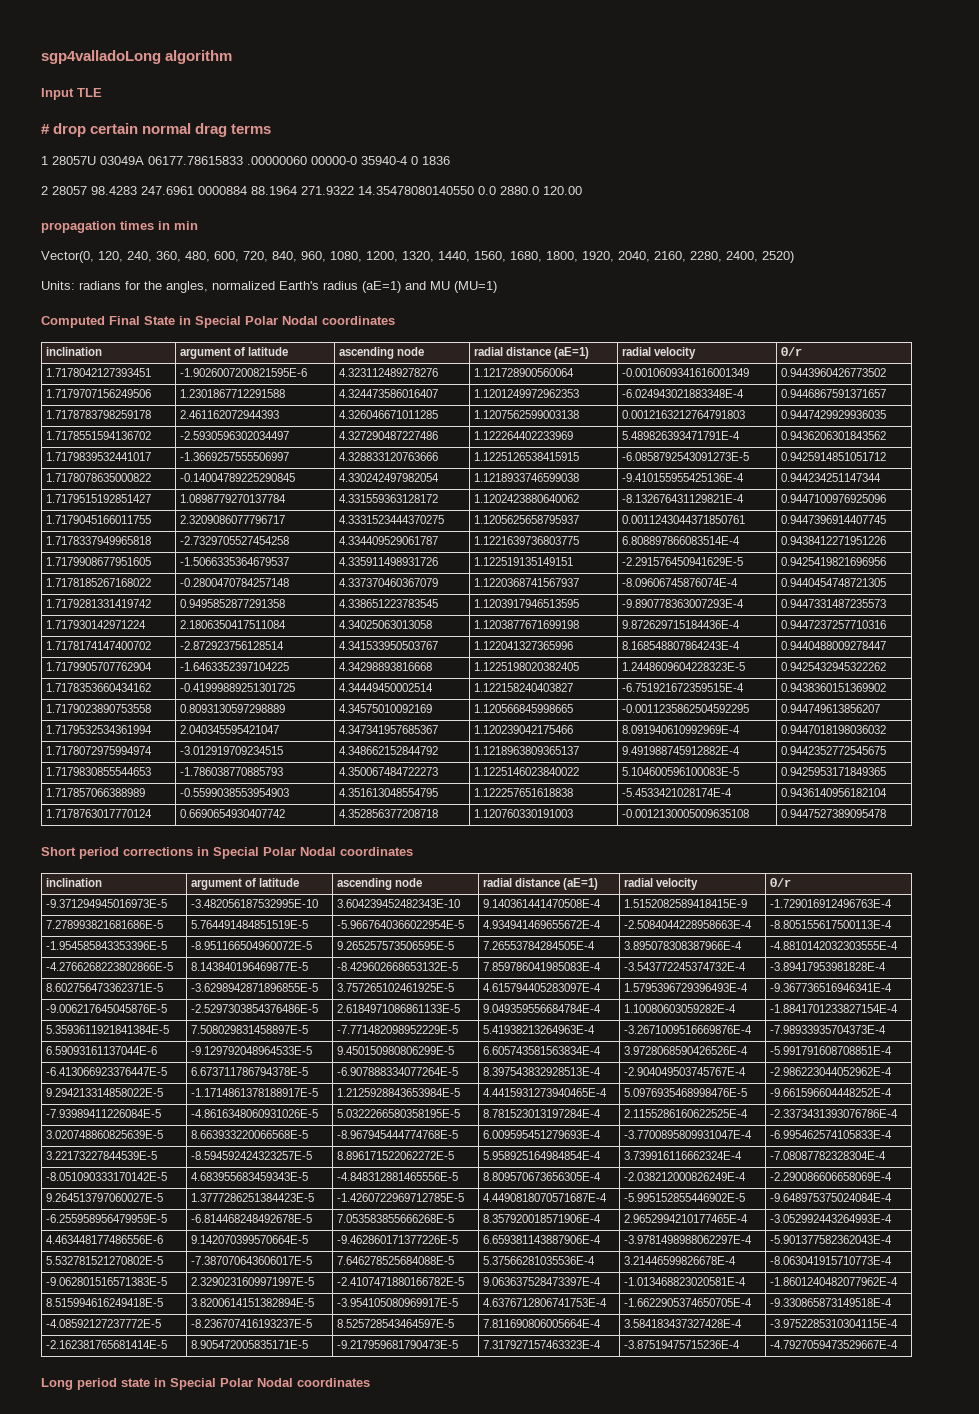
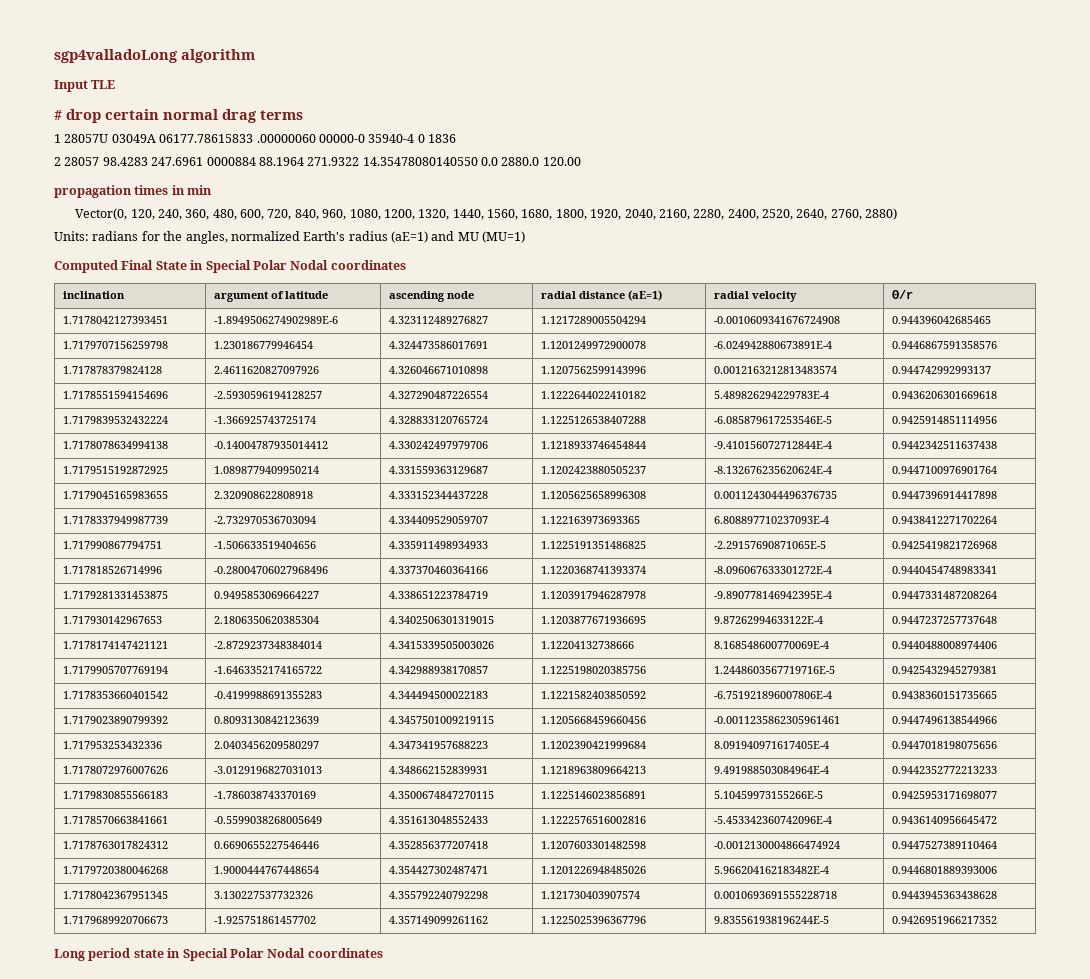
- Vector(0, 120, 240, 360, 480, 600, 720, 840, 960, 1080, 1200, 1320, 1440, 1560, 1680, 1800, 1920, 2040, 2160, 2280, 2400, 2520)
+ Vector(0, 120, 240, 360, 480, 600, 720, 840, 960, 1080, 1200, 1320, 1440, 1560, 1680, 1800, 1920, 2040, 2160, 2280, 2400, 2520, 2640, 2760, 2880)
- 1.7178042127393451 | -1.9026007200821595E-6 | 4.323112489278276 | 1.121728900560064 | -0.0010609341616001349 | 0.9443960426773502
- 1.7179707156249506 | 1.2301867712291588 | 4.324473586016407 | 1.1201249972962353 | -6.024943021883348E-4 | 0.9446867591371657
- 1.7178783798259178 | 2.461162072944393 | 4.326046671011285 | 1.1207562599003138 | 0.0012163212764791803 | 0.9447429929936035
- 1.7178551594136702 | -2.5930596302034497 | 4.327290487227486 | 1.122264402233969 | 5.489826393471791E-4 | 0.9436206301843562
- 1.7179839532441017 | -1.3669257555506997 | 4.328833120763666 | 1.1225126538415915 | -6.0858792543091273E-5 | 0.9425914851051712
- 1.7178078635000822 | -0.14004789225290845 | 4.330242497982054 | 1.1218933746599038 | -9.410155955425136E-4 | 0.944234251147344
- 1.7179515192851427 | 1.0898779270137784 | 4.331559363128172 | 1.1202423880640062 | -8.132676431129821E-4 | 0.9447100976925096
- 1.7179045166011755 | 2.3209086077796717 | 4.3331523444370275 | 1.1205625658795937 | 0.0011243044371850761 | 0.9447396914407745
- 1.7178337949965818 | -2.7329705527454258 | 4.334409529061787 | 1.1221639736803775 | 6.808897866083514E-4 | 0.9438412271951226
- 1.7179908677951605 | -1.5066335364679537 | 4.335911498931726 | 1.122519135149151 | -2.291576450941629E-5 | 0.9425419821696956
- 1.7178185267168022 | -0.2800470784257148 | 4.337370460367079 | 1.1220368741567937 | -8.09606745876074E-4 | 0.9440454748721305
- 1.7179281331419742 | 0.9495852877291358 | 4.338651223783545 | 1.1203917946513595 | -9.890778363007293E-4 | 0.9447331487235573
- 1.717930142971224 | 2.1806350417511084 | 4.34025063013058 | 1.1203877671699198 | 9.872629715184436E-4 | 0.9447237257710316
- 1.7178174147400702 | -2.872923756128514 | 4.341533950503767 | 1.122041327365996 | 8.168548807864243E-4 | 0.9440488009278447
- 1.7179905707762904 | -1.6463352397104225 | 4.34298893816668 | 1.1225198020382405 | 1.2448609604228323E-5 | 0.9425432945322262
- 1.7178353660434162 | -0.41999889251301725 | 4.34449450002514 | 1.122158240403827 | -6.751921672359515E-4 | 0.9438360151369902
- 1.7179023890753558 | 0.8093130597298889 | 4.34575010092169 | 1.120566845998665 | -0.0011235862504592295 | 0.944749613856207
- 1.7179532534361994 | 2.040345595421047 | 4.347341957685367 | 1.120239042175466 | 8.091940610992969E-4 | 0.9447018198036032
- 1.7178072975994974 | -3.012919709234515 | 4.348662152844792 | 1.1218963809365137 | 9.491988745912882E-4 | 0.9442352772545675
- 1.7179830855544653 | -1.786038770885793 | 4.350067484722273 | 1.1225146023840022 | 5.104600596100083E-5 | 0.9425953171849365
- 1.717857066388989 | -0.5599038553954903 | 4.351613048554795 | 1.122257651618838 | -5.4533421028174E-4 | 0.9436140956182104
- 1.7178763017770124 | 0.6690654930407742 | 4.352856377208718 | 1.120760330191003 | -0.0012130005009635108 | 0.9447527389095478
- Short period corrections in Special Polar Nodal coordinates
- inclination | argument of latitude | ascending node | radial distance (aE=1) | radial velocity | Θ/r
- -9.371294945016973E-5 | -3.482056187532995E-10 | 3.604239452482343E-10 | 9.140361441470508E-4 | 1.5152082589418415E-9 | -1.729016912496763E-4
- 7.278993821681686E-5 | 5.764491484851519E-5 | -5.9667640366022954E-5 | 4.934941469655672E-4 | -2.5084044228958663E-4 | -8.805155617500113E-4
- -1.954585843353396E-5 | -8.951166504960072E-5 | 9.265257573506595E-5 | 7.26553784284505E-4 | 3.895078308387966E-4 | -4.8810142032303555E-4
- -4.2766268223802866E-5 | 8.143840196469877E-5 | -8.429602668653132E-5 | 7.859786041985083E-4 | -3.543772245374732E-4 | -3.89417953981828E-4
- 8.602756473362371E-5 | -3.6298942871896855E-5 | 3.757265102461925E-5 | 4.615794405283097E-4 | 1.5795396729396493E-4 | -9.367736516946341E-4
- -9.006217645045876E-5 | -2.5297303854376486E-5 | 2.6184971086861133E-5 | 9.049359556684784E-4 | 1.10080603059282E-4 | -1.8841701233827154E-4
- 5.3593611921841384E-5 | 7.508029831458897E-5 | -7.771482098952229E-5 | 5.41938213264963E-4 | -3.2671009516669876E-4 | -7.98933935704373E-4
- 6.59093161137044E-6 | -9.129792048964533E-5 | 9.450150980806299E-5 | 6.605743581563834E-4 | 3.9728068590426526E-4 | -5.991791608708851E-4
- -6.413066923376447E-5 | 6.673711786794378E-5 | -6.907888334077264E-5 | 8.397543832928513E-4 | -2.904049503745767E-4 | -2.986223044052962E-4
- 9.294213314858022E-5 | -1.1714861378188917E-5 | 1.2125928843653984E-5 | 4.4415931273940465E-4 | 5.0976935468998476E-5 | -9.661596604448252E-4
- -7.93989411226084E-5 | -4.8616348060931026E-5 | 5.0322266580358195E-5 | 8.781523013197284E-4 | 2.1155286160622525E-4 | -2.3373431393076786E-4
- 3.020748860825639E-5 | 8.663933220066568E-5 | -8.967945444774768E-5 | 6.009595451279693E-4 | -3.7700895809931047E-4 | -6.995462574105833E-4
- 3.22173227844539E-5 | -8.594592424323257E-5 | 8.896171522062272E-5 | 5.958925164984854E-4 | 3.739916116662324E-4 | -7.08087782328304E-4
- -8.051090333170142E-5 | 4.683955683459343E-5 | -4.848312881465556E-5 | 8.809570673656305E-4 | -2.038212000826249E-4 | -2.290086606658069E-4
- 9.264513797060027E-5 | 1.3777286251384423E-5 | -1.4260722969712785E-5 | 4.4490818070571687E-4 | -5.995152855446902E-5 | -9.648975375024084E-4
- -6.255958956479959E-5 | -6.814468248492678E-5 | 7.053583855666268E-5 | 8.357920018571906E-4 | 2.9652994210177465E-4 | -3.052992443264993E-4
- 4.463448177486556E-6 | 9.142070399570664E-5 | -9.462860171377226E-5 | 6.659381143887906E-4 | -3.9781498988062297E-4 | -5.901377582362043E-4
- 5.532781521270802E-5 | -7.387070643606017E-5 | 7.646278525684088E-5 | 5.37566281035536E-4 | 3.21446599826678E-4 | -8.063041915710773E-4
- -9.062801516571383E-5 | 2.3290231609971997E-5 | -2.4107471880166782E-5 | 9.063637528473397E-4 | -1.013468823020581E-4 | -1.8601240482077962E-4
- 8.515994616249418E-5 | 3.8200614151382894E-5 | -3.954105080969917E-5 | 4.6376712806741753E-4 | -1.6622905374650705E-4 | -9.330865873149518E-4
- -4.08592127237772E-5 | -8.236707416193237E-5 | 8.525728543464597E-5 | 7.811690806005664E-4 | 3.584183437327428E-4 | -3.9752285310304115E-4
- -2.162381765681414E-5 | 8.905472005835171E-5 | -9.217959681790473E-5 | 7.317927157463323E-4 | -3.87519475715236E-4 | -4.7927059473529667E-4
+ 1.7178042127393451 | -1.8949506274902989E-6 | 4.323112489276827 | 1.1217289005504294 | -0.0010609341676724908 | 0.944396042685465
+ 1.7179707156259798 | 1.230186779946454 | 4.324473586017691 | 1.1201249972900078 | -6.024942880673891E-4 | 0.9446867591358576
+ 1.717878379824128 | 2.4611620827097926 | 4.326046671010898 | 1.1207562599143996 | 0.0012163212813483574 | 0.944742992993137
+ 1.7178551594154696 | -2.5930596194128257 | 4.327290487226554 | 1.1222644022410182 | 5.489826294229783E-4 | 0.9436206301669618
+ 1.7179839532432224 | -1.366925743725174 | 4.328833120765724 | 1.1225126538407288 | -6.085879617253546E-5 | 0.9425914851114956
+ 1.7178078634994138 | -0.14004787935014412 | 4.330242497979706 | 1.1218933746454844 | -9.410156072712844E-4 | 0.9442342511637438
+ 1.7179515192872925 | 1.0898779409950214 | 4.331559363129687 | 1.1202423880505237 | -8.132676235620624E-4 | 0.9447100976901764
+ 1.7179045165983655 | 2.320908622808918 | 4.333152344437228 | 1.1205625658996308 | 0.0011243044496376735 | 0.9447396914417898
+ 1.7178337949987739 | -2.732970536703094 | 4.334409529059707 | 1.122163973693365 | 6.808897710237093E-4 | 0.9438412271702264
+ 1.717990867794751 | -1.506633519404656 | 4.335911498934933 | 1.1225191351486825 | -2.29157690871065E-5 | 0.9425419821726968
+ 1.717818526714996 | -0.28004706027968496 | 4.337370460364166 | 1.1220368741393374 | -8.096067633301272E-4 | 0.9440454748983341
+ 1.7179281331453875 | 0.9495853069664227 | 4.338651223784719 | 1.1203917946287978 | -9.890778146942395E-4 | 0.9447331487208264
+ 1.717930142967653 | 2.1806350620385304 | 4.3402506301319015 | 1.1203877671936695 | 9.87262994633122E-4 | 0.9447237257737648
+ 1.7178174147421121 | -2.8729237348384014 | 4.3415339505003026 | 1.12204132738666 | 8.168548600770069E-4 | 0.9440488008974406
+ 1.7179905707769194 | -1.6463352174165722 | 4.342988938170857 | 1.1225198020385756 | 1.2448603567719716E-5 | 0.9425432945279381
+ 1.7178353660401542 | -0.4199988691355283 | 4.344494500022183 | 1.1221582403850592 | -6.751921896007806E-4 | 0.9438360151735665
+ 1.7179023890799392 | 0.8093130842123639 | 4.3457501009219115 | 1.1205668459660456 | -0.0011235862305961461 | 0.9447496138544966
+ 1.717953253432336 | 2.0403456209580297 | 4.347341957688223 | 1.1202390421999684 | 8.091940971617405E-4 | 0.9447018198075656
+ 1.7178072976007626 | -3.0129196827031013 | 4.348662152839931 | 1.1218963809664213 | 9.491988503084964E-4 | 0.9442352772213233
+ 1.7179830855566183 | -1.786038743370169 | 4.3500674847270115 | 1.1225146023856891 | 5.10459973155266E-5 | 0.9425953171698077
+ 1.7178570663841661 | -0.5599038268005649 | 4.351613048552433 | 1.1222576516002816 | -5.453342360742096E-4 | 0.9436140956645472
+ 1.7178763017824312 | 0.6690655227546446 | 4.352856377207418 | 1.1207603301482598 | -0.0012130004866474924 | 0.9447527389110464
+ 1.7179720380046268 | 1.9000444767448654 | 4.354427302487471 | 1.1201226948485026 | 5.966204162183482E-4 | 0.9446801889393006
+ 1.7178042367951345 | 3.130227537732326 | 4.355792240792298 | 1.121730403907574 | 0.0010693691555228718 | 0.9443945363438628
+ 1.7179689920706673 | -1.925751861457702 | 4.357149099261162 | 1.1225025396367796 | 9.835561938196244E-5 | 0.9426951966217352

